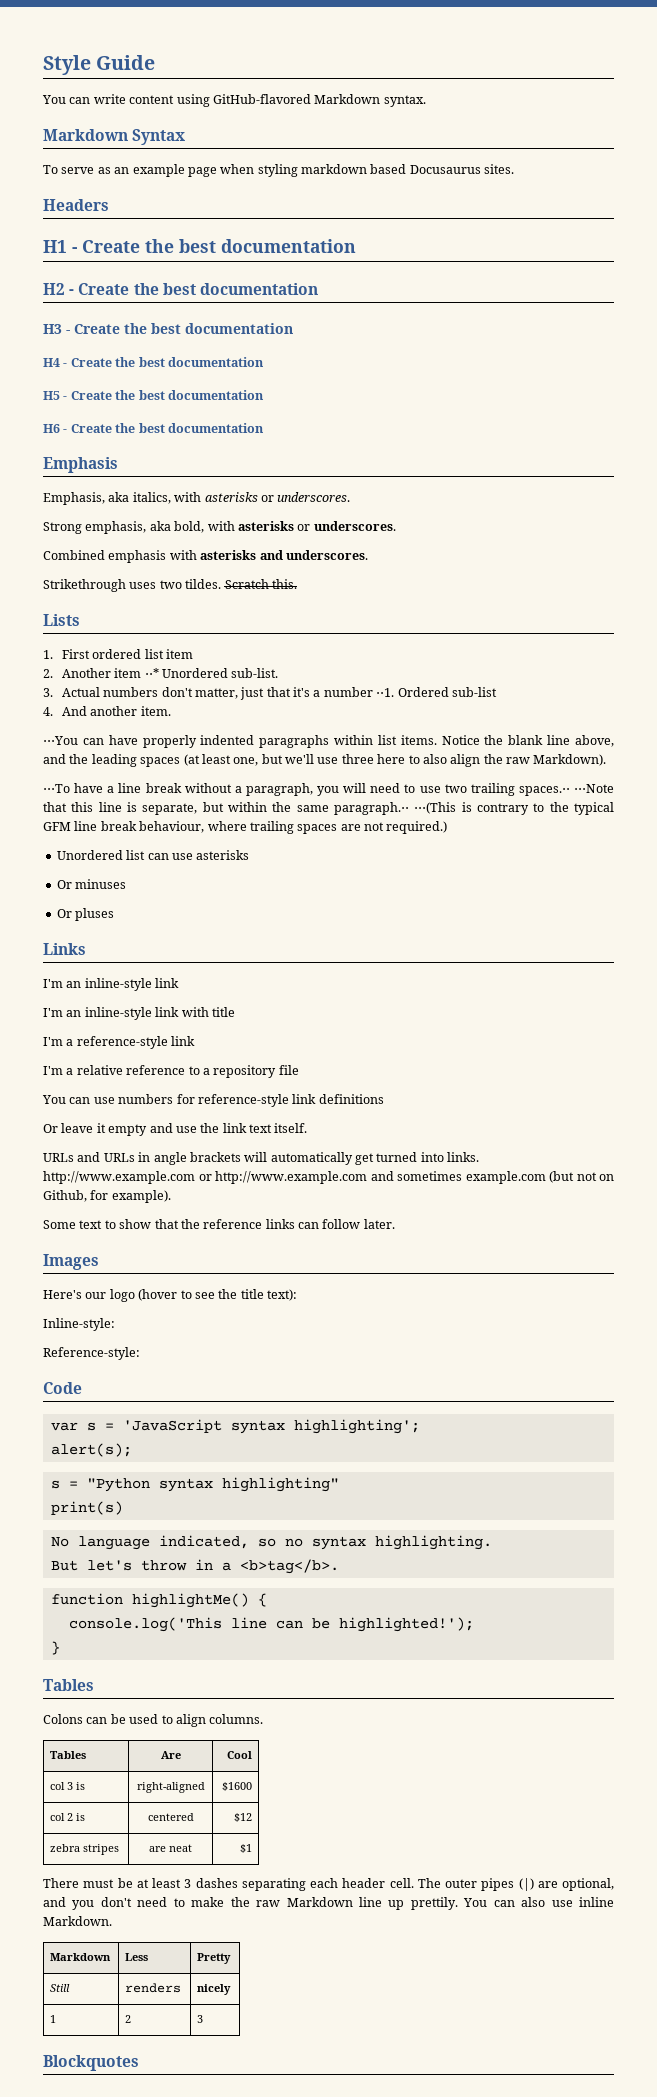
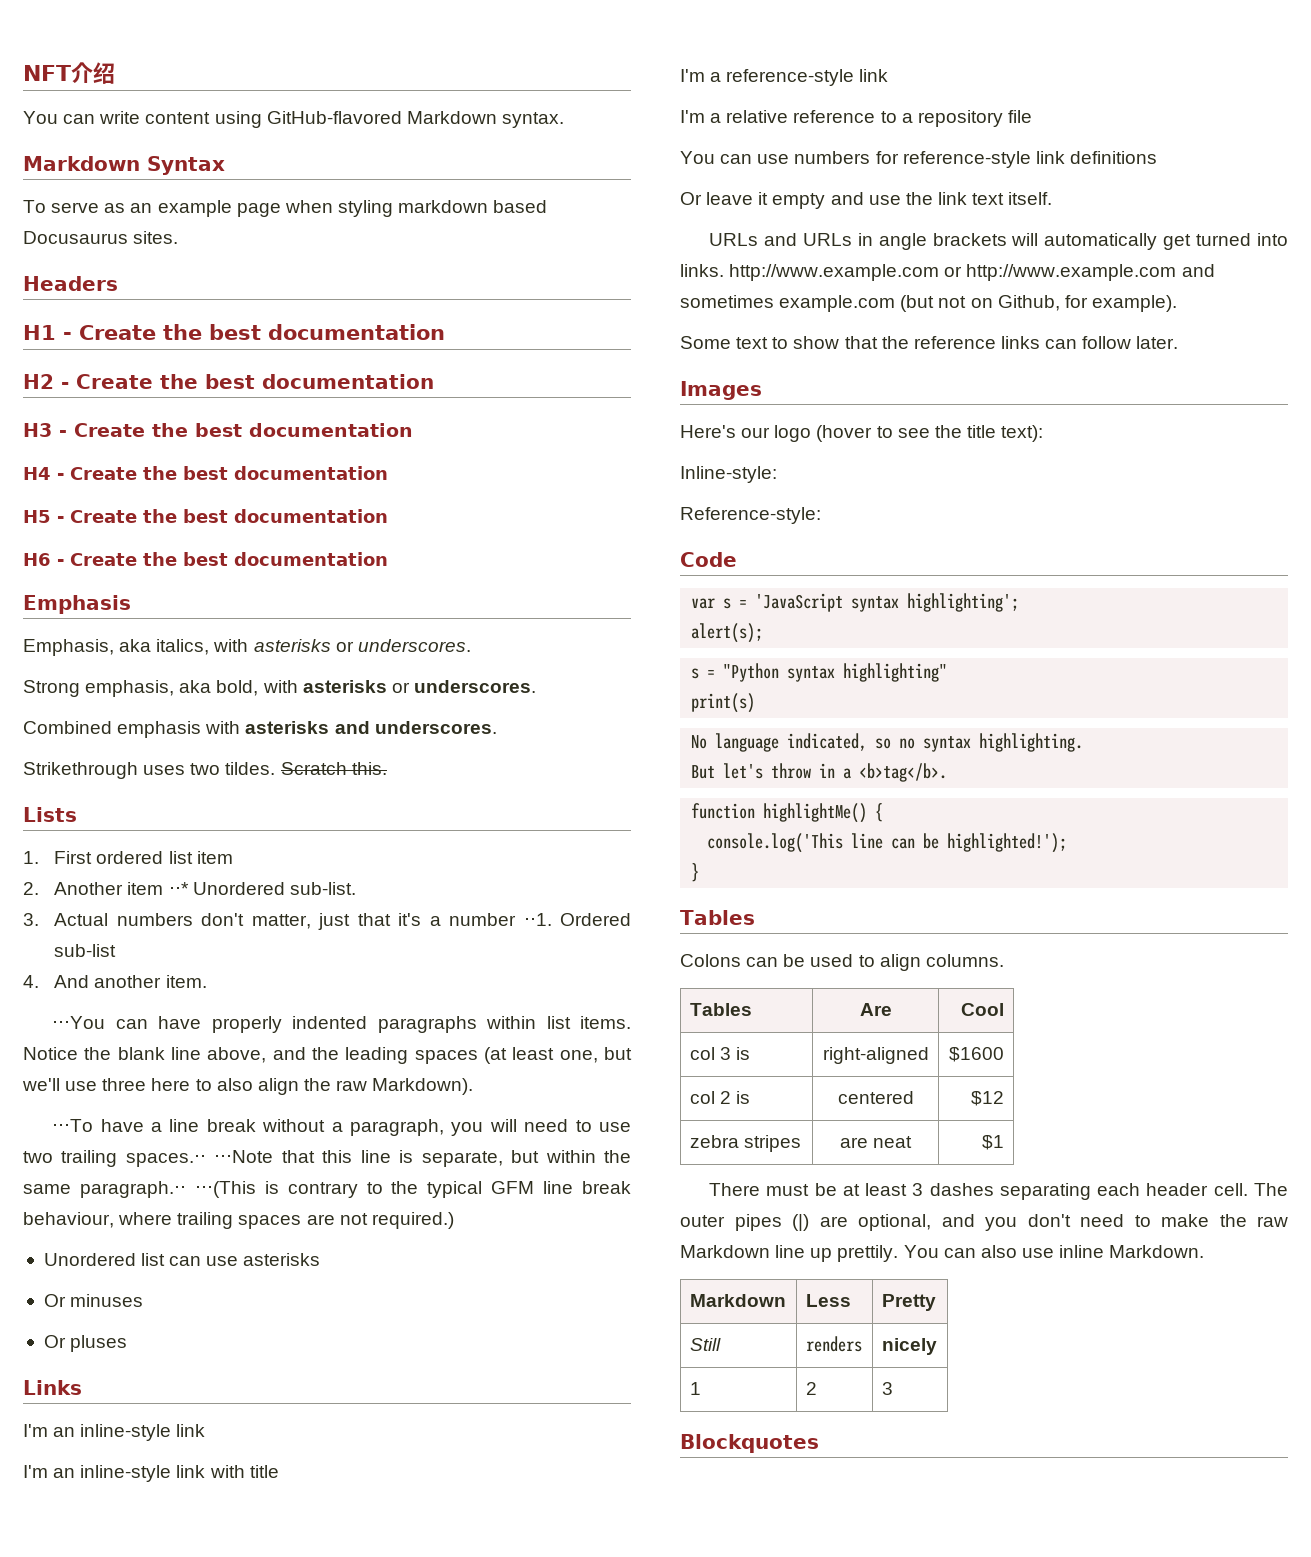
- Style Guide
+ NFT介绍

